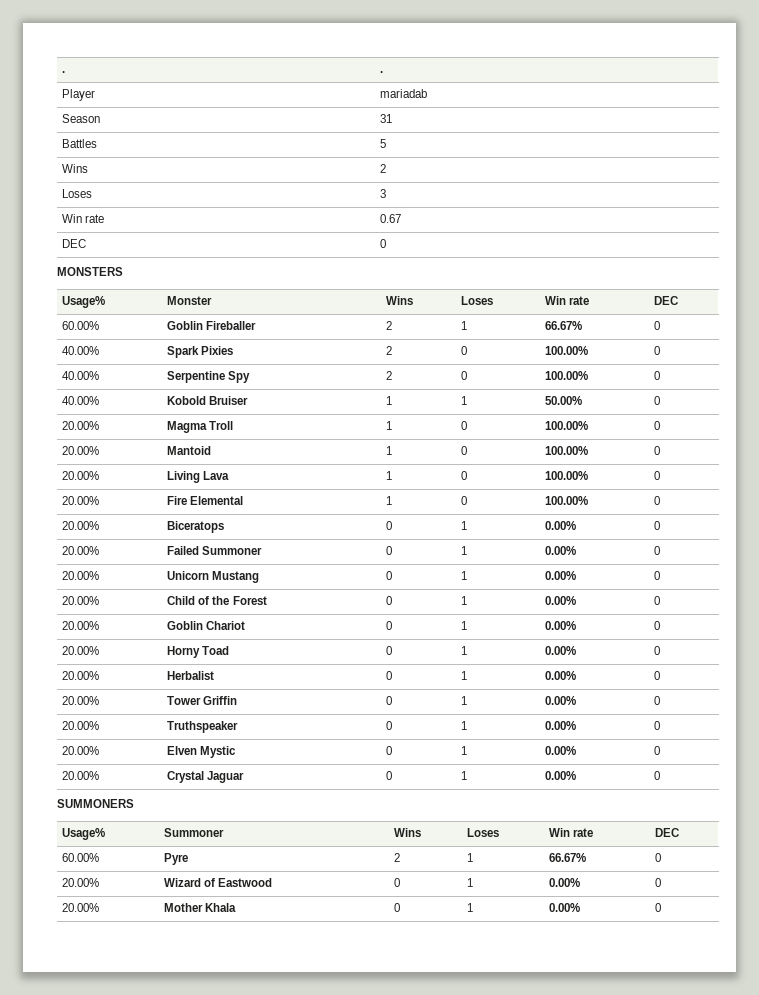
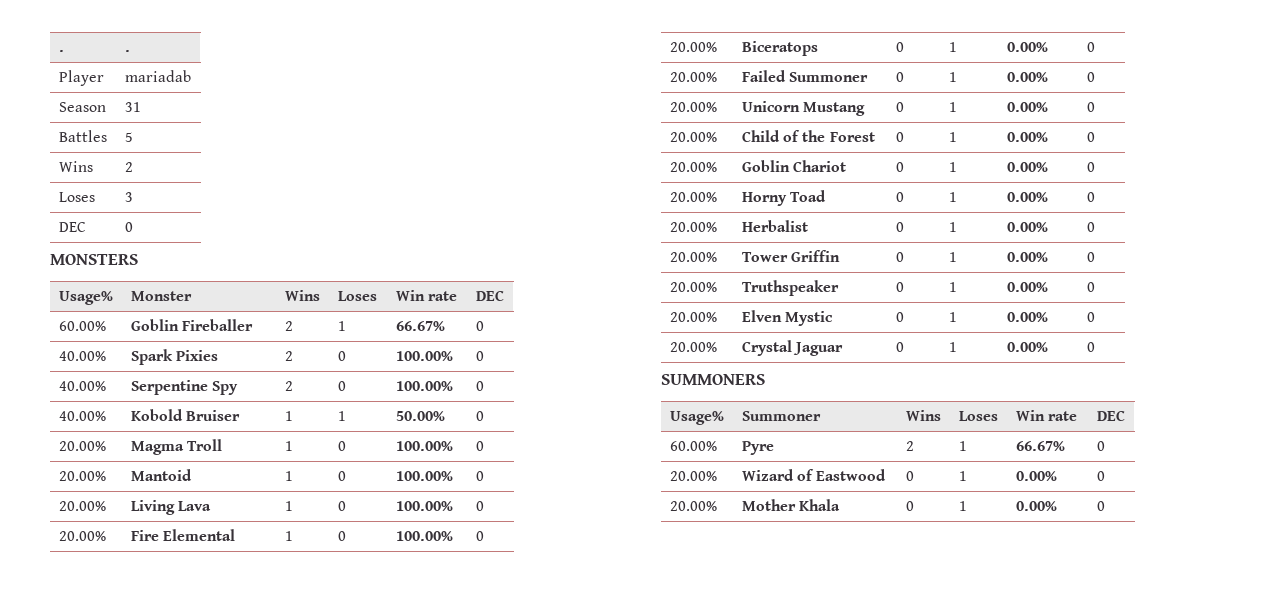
- Win rate | 0.67

